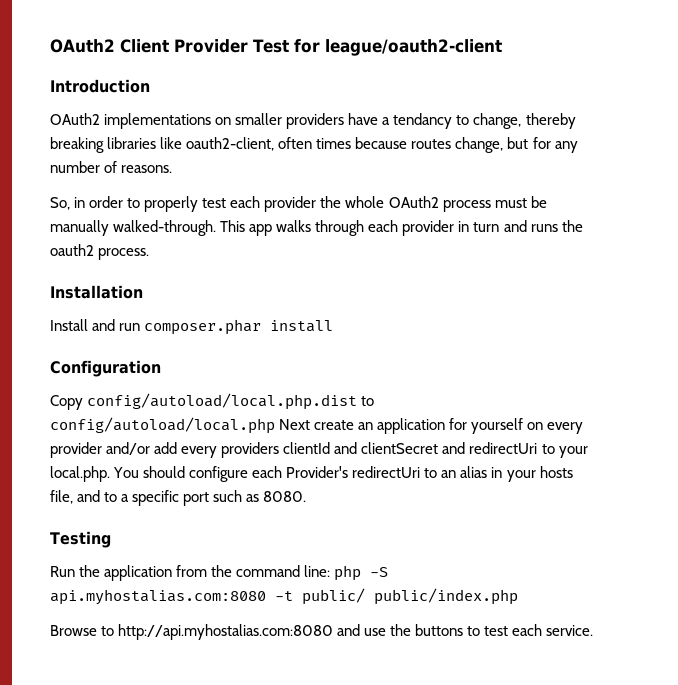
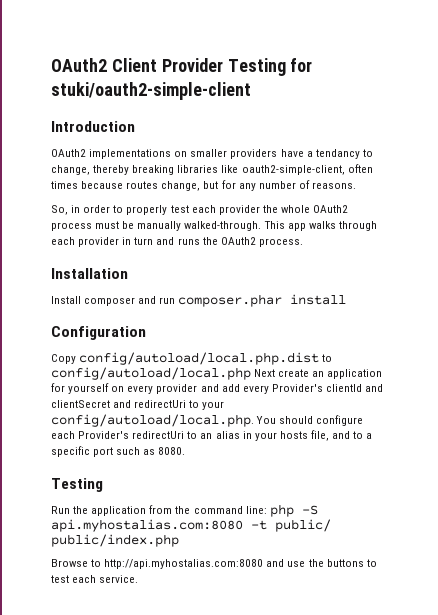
- OAuth2 Client Provider Test for league/oauth2-client
+ OAuth2 Client Provider Testing for stuki/oauth2-simple-client
- OAuth2 implementations on smaller providers have a tendancy to change, thereby breaking libraries like oauth2-client, often times because routes change, but for any number of reasons.
+ OAuth2 implementations on smaller providers have a tendancy to change, thereby breaking libraries like oauth2-simple-client, often times because routes change, but for any number of reasons.
- This app walks through each provider in turn and runs the oauth2 process.
+ This app walks through each provider in turn and runs the OAuth2 process.
- Install and run composer.phar install
+ Install composer and run composer.phar install
- Copy config/autoload/local.php.dist to config/autoload/local.php Next create an application for yourself on every provider and/or add every providers clientId and clientSecret and redirectUri to your local.php. You should configure each Provider's redirectUri to an alias in your hosts file, and to a specific port such as 8080.
+ Copy config/autoload/local.php.dist to config/autoload/local.php Next create an application for yourself on every provider and add every Provider's clientId and clientSecret and redirectUri to your config/autoload/local.php. You should configure each Provider's redirectUri to an alias in your hosts file, and to a specific port such as 8080.

